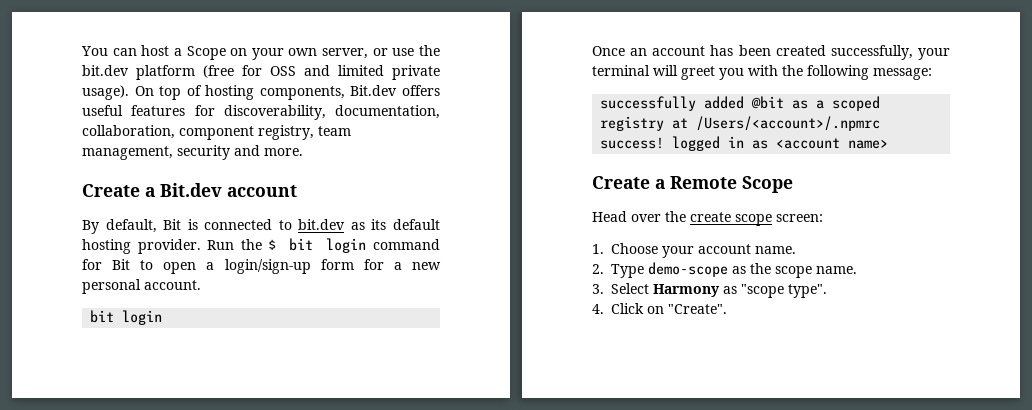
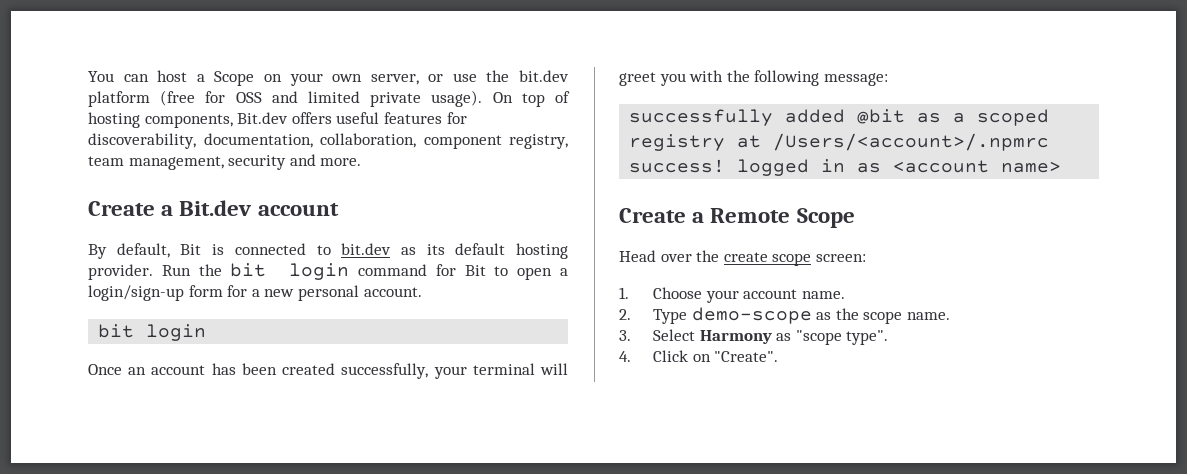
- Run the $ bit login command for Bit to open a login/sign-up form for a new personal account.
+ Run the bit login command for Bit to open a login/sign-up form for a new personal account.

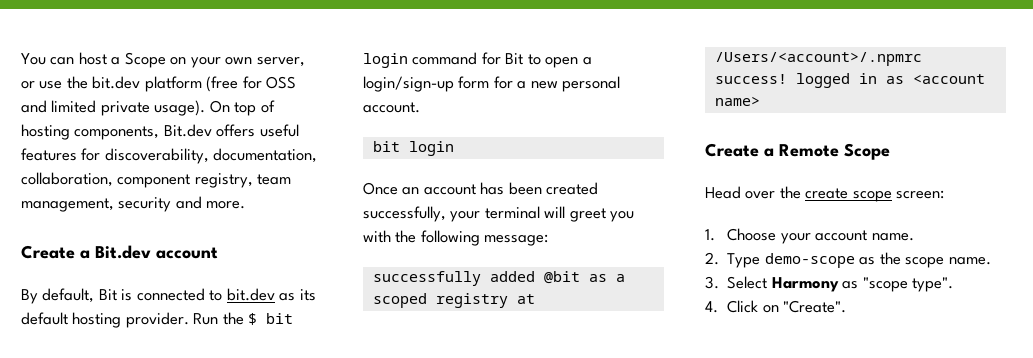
- Run the bit login command for Bit to open a login/sign-up form for a new personal account.
+ Run the $ bit login command for Bit to open a login/sign-up form for a new personal account.

